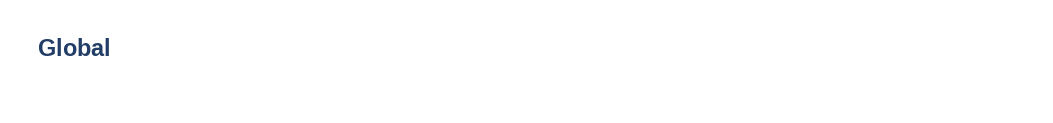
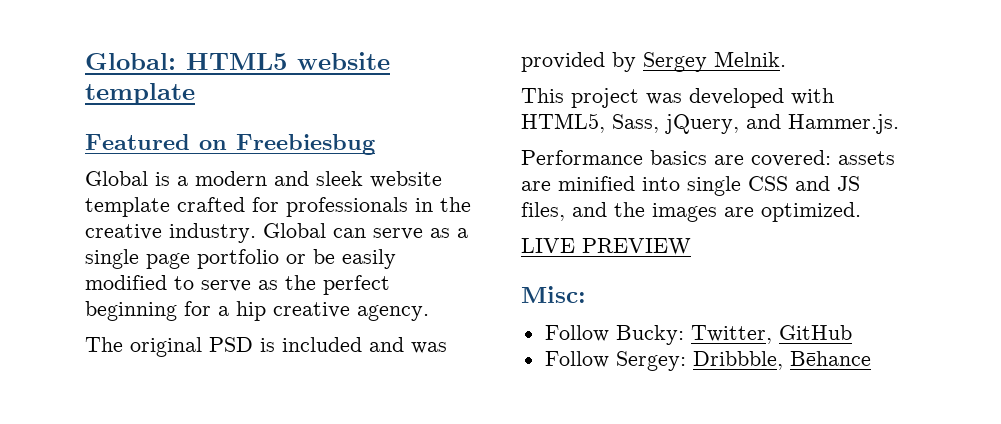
- Global
+ Global: HTML5 website template
+ Featured on Freebiesbug
+ Global is a modern and sleek website template crafted for professionals in the creative industry. Global can serve as a single page portfolio or be easily modified to serve as the perfect beginning for a hip creative agency.
+ The original PSD is included and was provided by Sergey Melnik.
+ This project was developed with HTML5, Sass, jQuery, and Hammer.js.
+ Performance basics are covered: assets are minified into single CSS and JS files, and the images are optimized.
+ LIVE PREVIEW
+ Misc:
+ Follow Bucky: Twitter, GitHub
+ Follow Sergey: Dribbble, Bēhance

